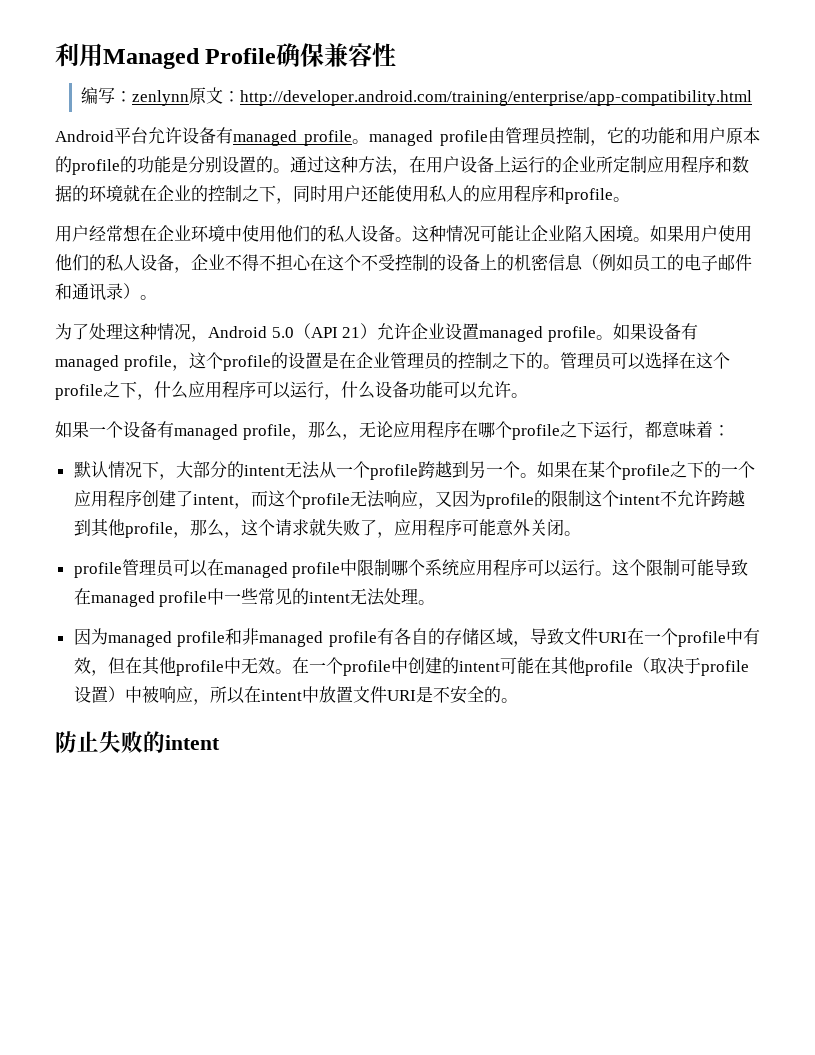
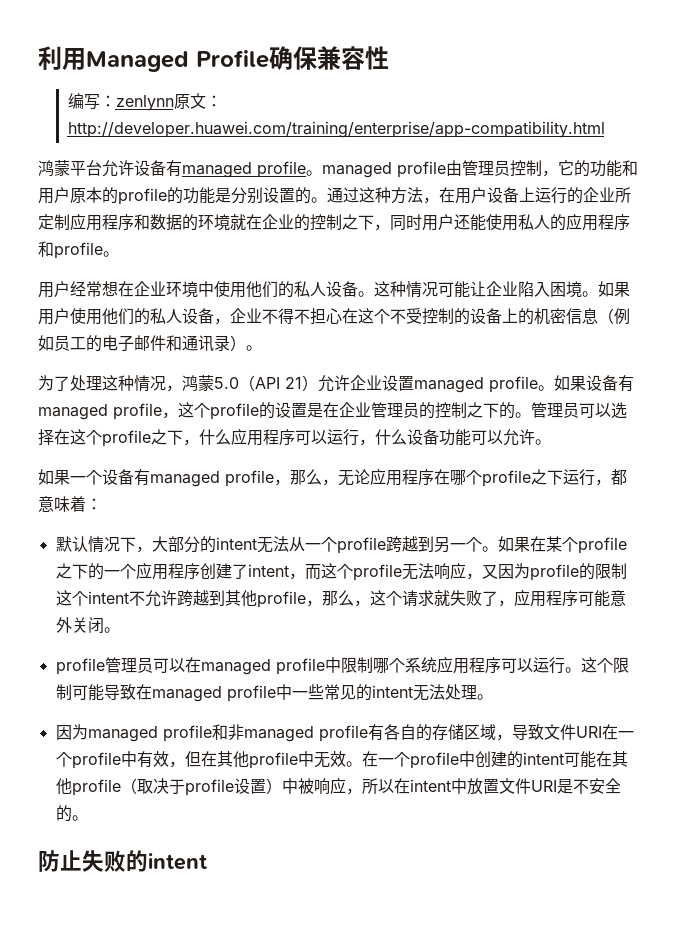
- 编写：zenlynn原文：http://developer.android.com/training/enterprise/app-compatibility.html
- Android平台允许设备有managed profile。managed profile由管理员控制，它的功能和用户原本的profile的功能是分别设置的。
+ 编写：zenlynn原文：http://developer.huawei.com/training/enterprise/app-compatibility.html
+ 鸿蒙平台允许设备有managed profile。managed profile由管理员控制，它的功能和用户原本的profile的功能是分别设置的。
- 为了处理这种情况，Android 5.0（API 21）允许企业设置managed profile。
+ 为了处理这种情况，鸿蒙5.0（API 21）允许企业设置managed profile。

